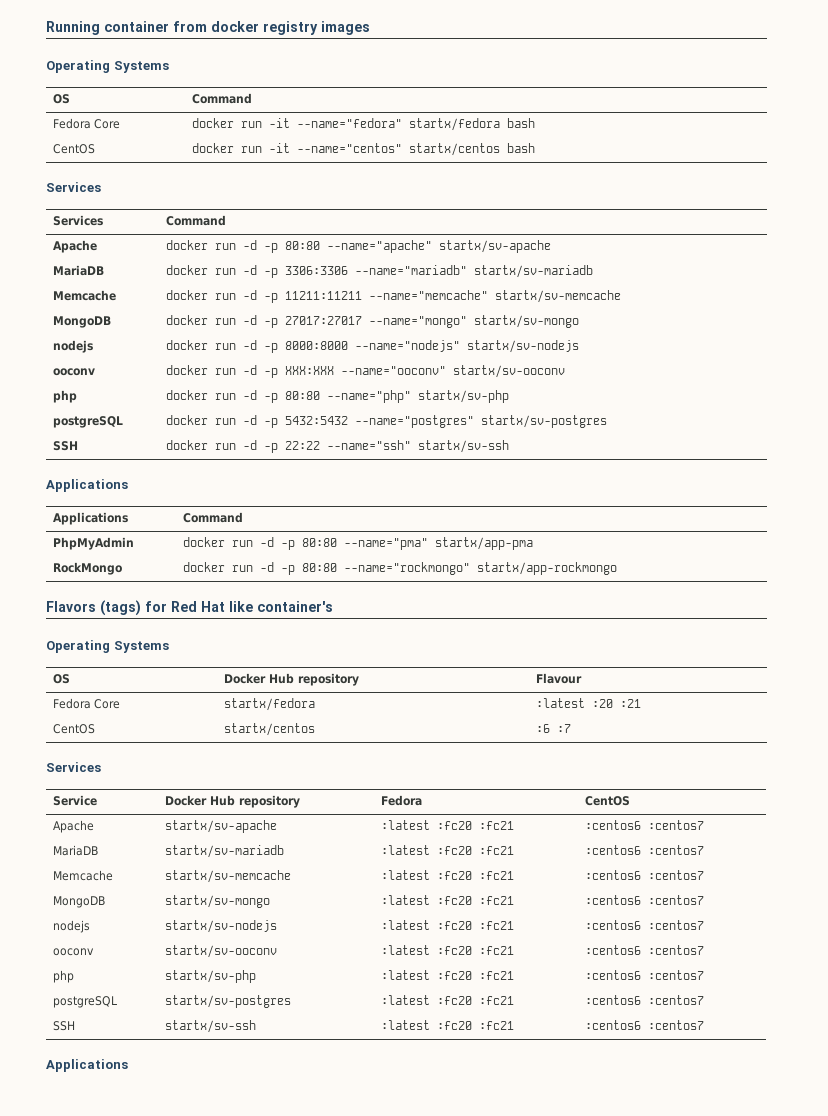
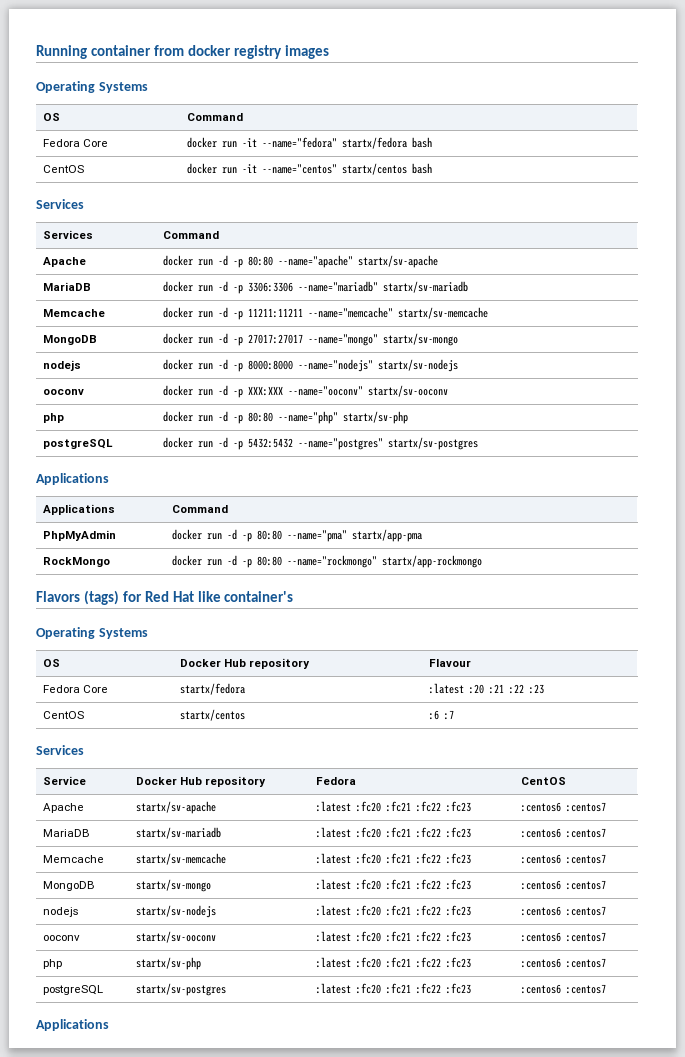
- SSH | docker run -d -p 22:22 --name="ssh" startx/sv-ssh
- Fedora Core | startx/fedora | :latest :20 :21
+ Fedora Core | startx/fedora | :latest :20 :21 :22 :23
- Apache | startx/sv-apache | :latest :fc20 :fc21 | :centos6 :centos7
+ Apache | startx/sv-apache | :latest :fc20 :fc21 :fc22 :fc23 | :centos6 :centos7
- MariaDB | startx/sv-mariadb | :latest :fc20 :fc21 | :centos6 :centos7
+ MariaDB | startx/sv-mariadb | :latest :fc20 :fc21 :fc22 :fc23 | :centos6 :centos7
- Memcache | startx/sv-memcache | :latest :fc20 :fc21 | :centos6 :centos7
+ Memcache | startx/sv-memcache | :latest :fc20 :fc21 :fc22 :fc23 | :centos6 :centos7
- MongoDB | startx/sv-mongo | :latest :fc20 :fc21 | :centos6 :centos7
+ MongoDB | startx/sv-mongo | :latest :fc20 :fc21 :fc22 :fc23 | :centos6 :centos7
- nodejs | startx/sv-nodejs | :latest :fc20 :fc21 | :centos6 :centos7
+ nodejs | startx/sv-nodejs | :latest :fc20 :fc21 :fc22 :fc23 | :centos6 :centos7
- ooconv | startx/sv-ooconv | :latest :fc20 :fc21 | :centos6 :centos7
+ ooconv | startx/sv-ooconv | :latest :fc20 :fc21 :fc22 :fc23 | :centos6 :centos7
- php | startx/sv-php | :latest :fc20 :fc21 | :centos6 :centos7
+ php | startx/sv-php | :latest :fc20 :fc21 :fc22 :fc23 | :centos6 :centos7
- postgreSQL | startx/sv-postgres | :latest :fc20 :fc21 | :centos6 :centos7
- SSH | startx/sv-ssh | :latest :fc20 :fc21 | :centos6 :centos7
+ postgreSQL | startx/sv-postgres | :latest :fc20 :fc21 :fc22 :fc23 | :centos6 :centos7

